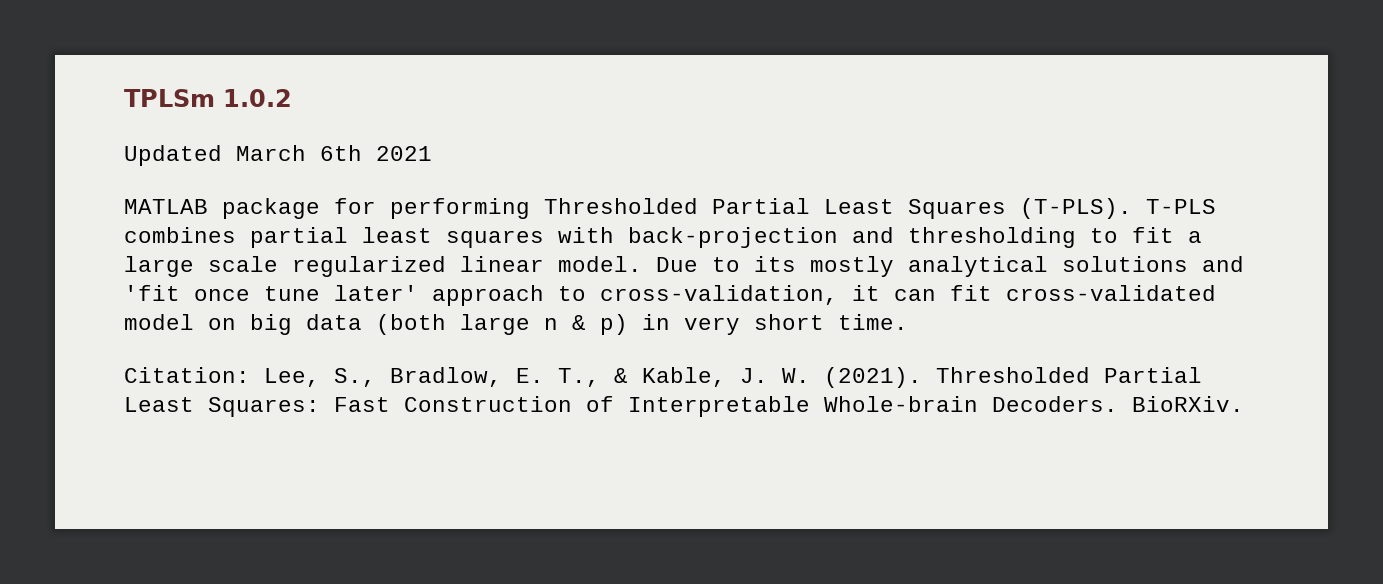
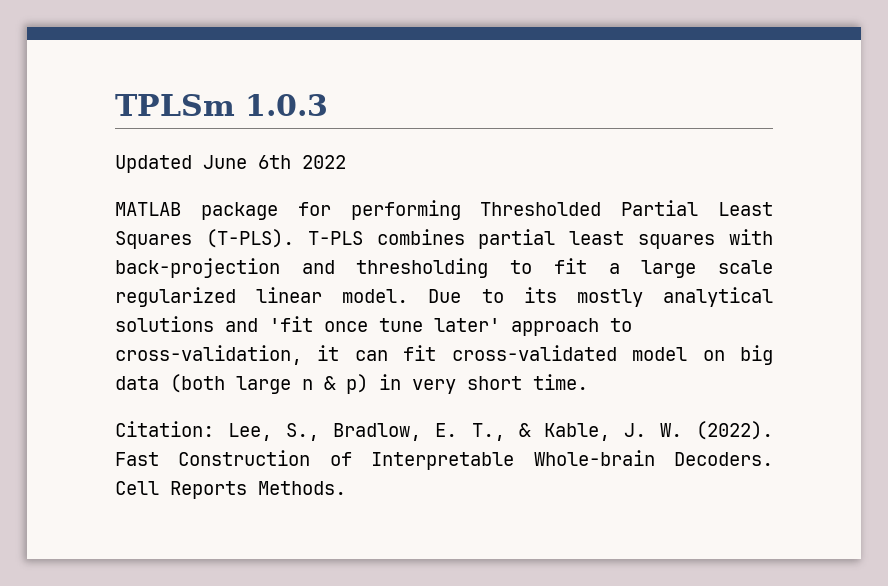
- TPLSm 1.0.2
+ TPLSm 1.0.3
- Updated March 6th 2021
+ Updated June 6th 2022
- Citation: Lee, S., Bradlow, E. T., & Kable, J. W. (2021). Thresholded Partial Least Squares: Fast Construction of Interpretable Whole-brain Decoders.
+ Citation: Lee, S., Bradlow, E. T., & Kable, J. W. (2022). Fast Construction of Interpretable Whole-brain Decoders.
- BioRXiv.
+ Cell Reports Methods.

